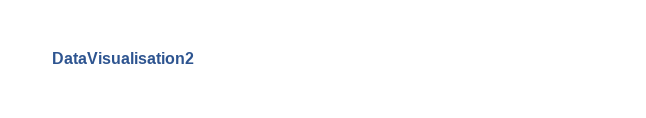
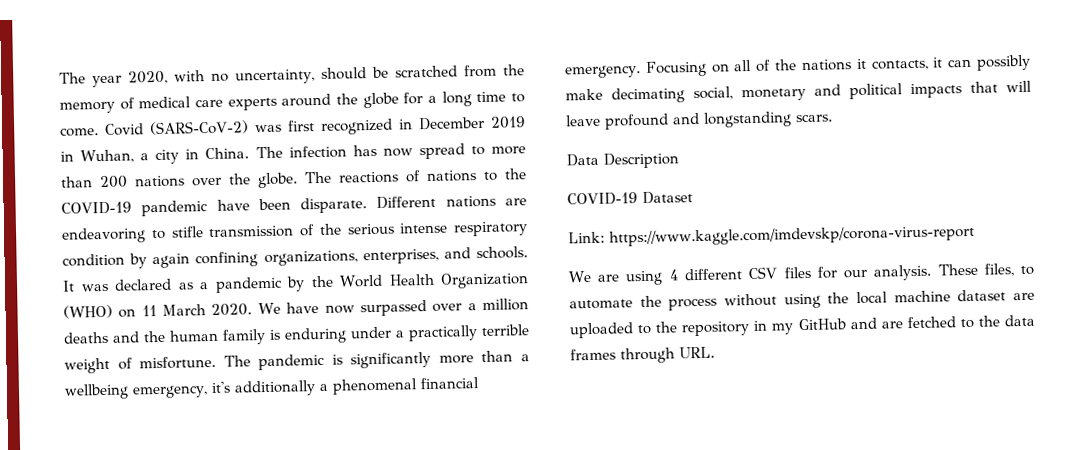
- DataVisualisation2
+ The year 2020, with no uncertainty, should be scratched from the memory of medical care experts around the globe for a long time to come. Covid (SARS-CoV-2) was first recognized in December 2019 in Wuhan, a city in China. The infection has now spread to more than 200 nations over the globe. The reactions of nations to the COVID-19 pandemic have been disparate. Different nations are endeavoring to stifle transmission of the serious intense respiratory condition by again confining organizations, enterprises, and schools. It was declared as a pandemic by the World Health Organization (WHO) on 11 March 2020. We have now surpassed over a million deaths and the human family is enduring under a practically terrible weight of misfortune. The pandemic is significantly more than a wellbeing emergency, it's additionally a phenomenal financial emergency. Focusing on all of the nations it contacts, it can possibly make decimating social, monetary and political impacts that will leave profound and longstanding scars.
+ Data Description
+ COVID-19 Dataset
+ Link: https://www.kaggle.com/imdevskp/corona-virus-report
+ We are using 4 different CSV files for our analysis. These files, to automate the process without using the local machine dataset are uploaded to the repository in my GitHub and are fetched to the data frames through URL.

